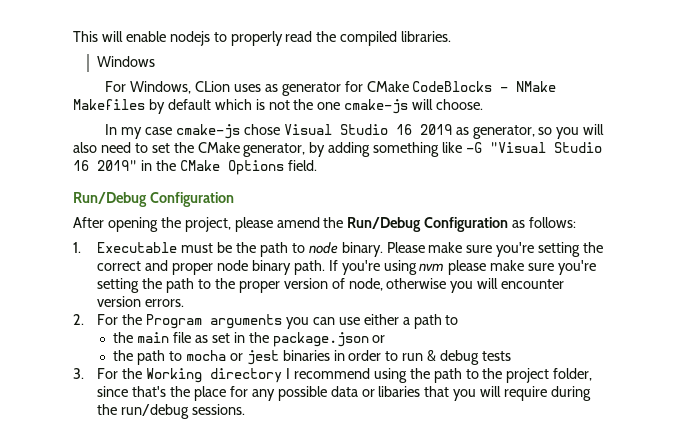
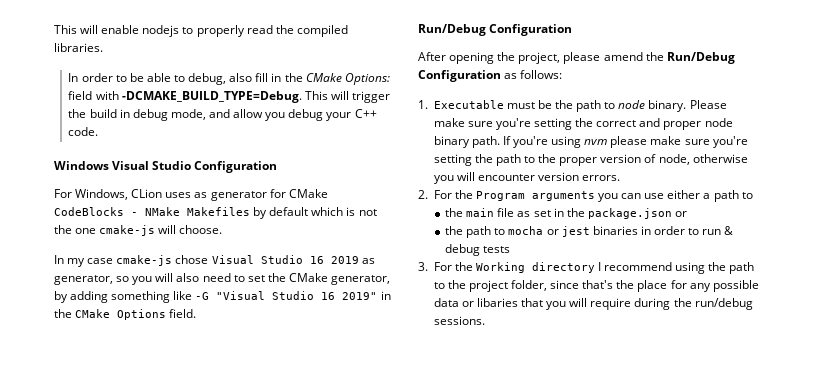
- Windows
+ In order to be able to debug, also fill in the CMake Options: field with -DCMAKE_BUILD_TYPE=Debug. This will trigger the build in debug mode, and allow you debug your C++ code.
+ Windows Visual Studio Configuration

